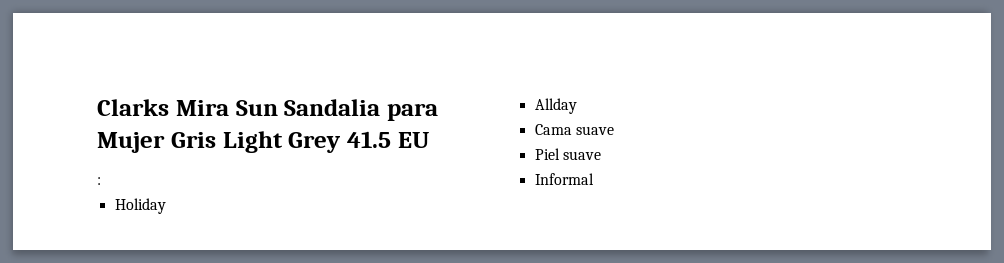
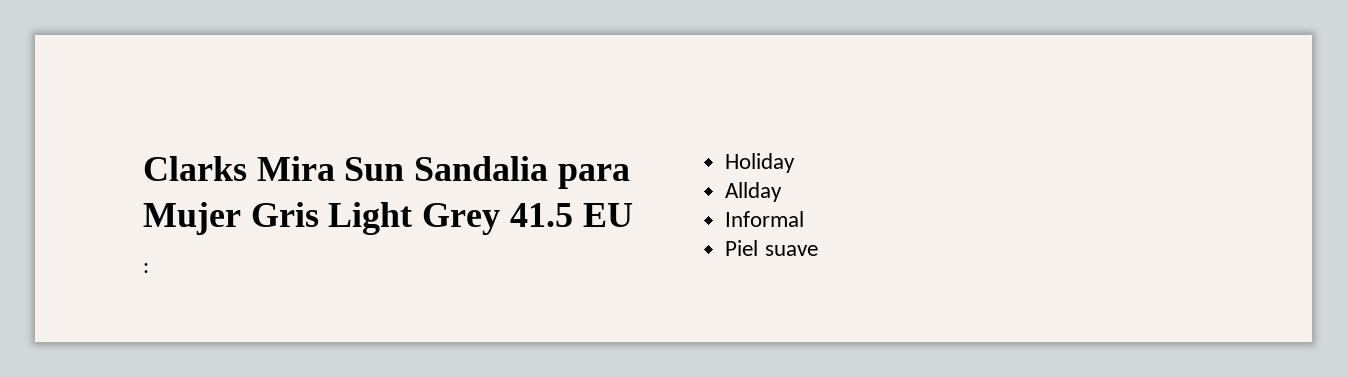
- Cama suave
+ Informal
- Informal

